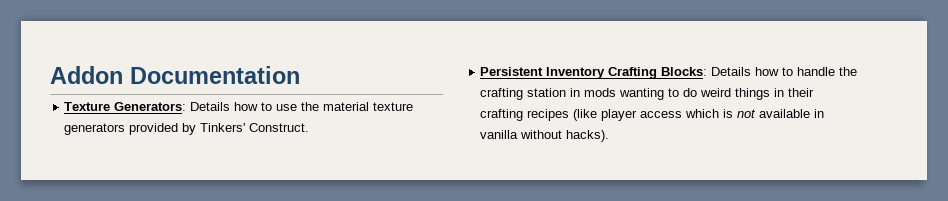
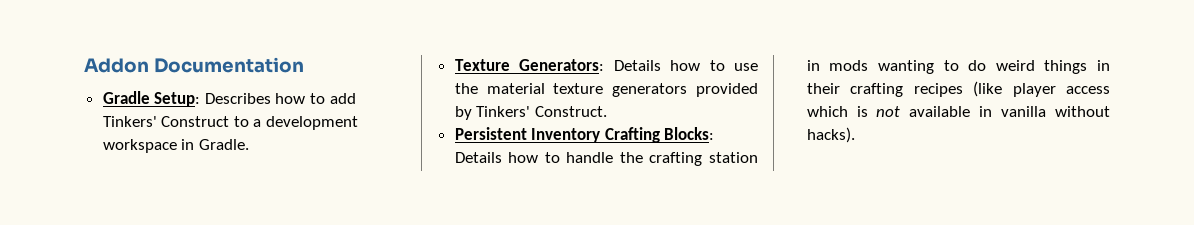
+ Gradle Setup: Describes how to add Tinkers' Construct to a development workspace in Gradle.

